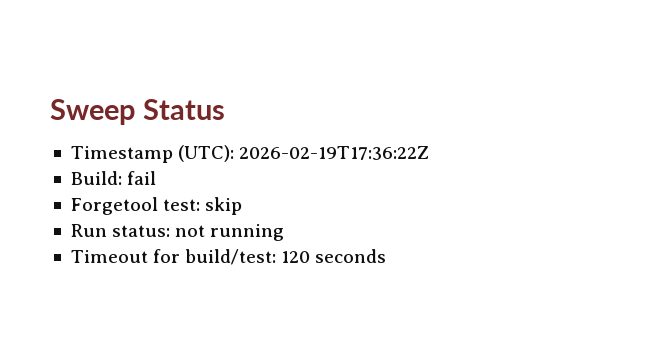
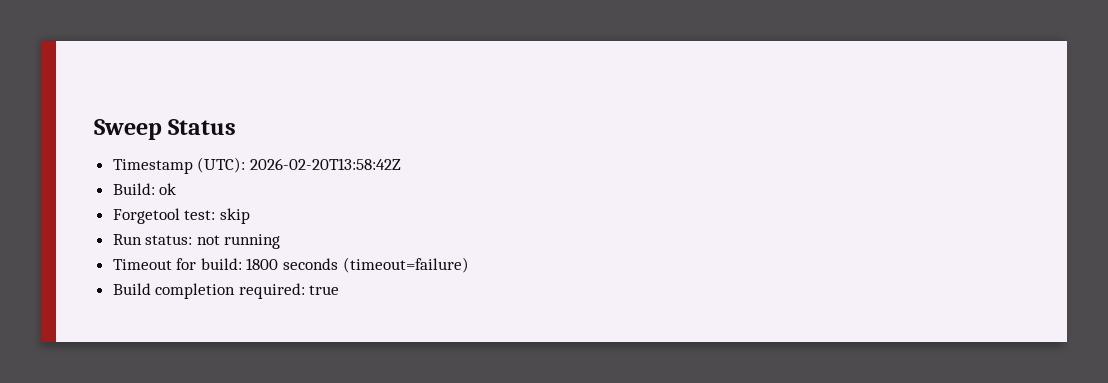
- Timestamp (UTC): 2026-02-19T17:36:22Z
+ Timestamp (UTC): 2026-02-20T13:58:42Z
- Build: fail
+ Build: ok
- Timeout for build/test: 120 seconds
+ Timeout for build: 1800 seconds (timeout=failure)
+ Build completion required: true

